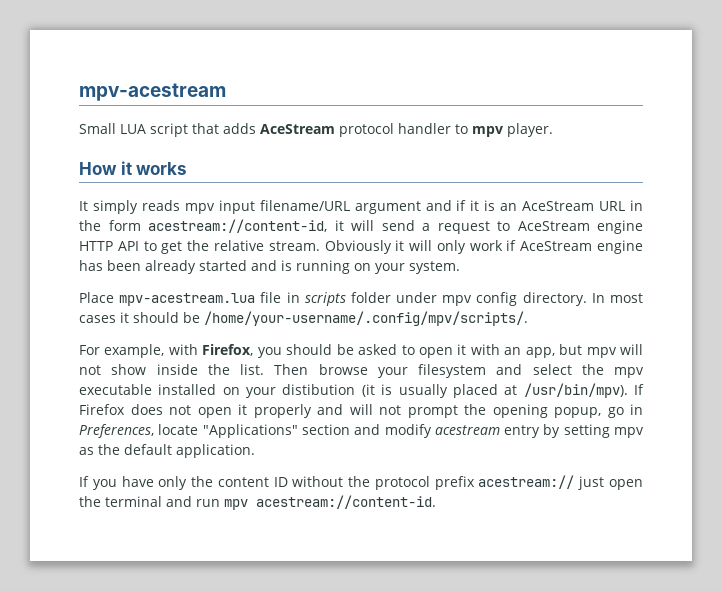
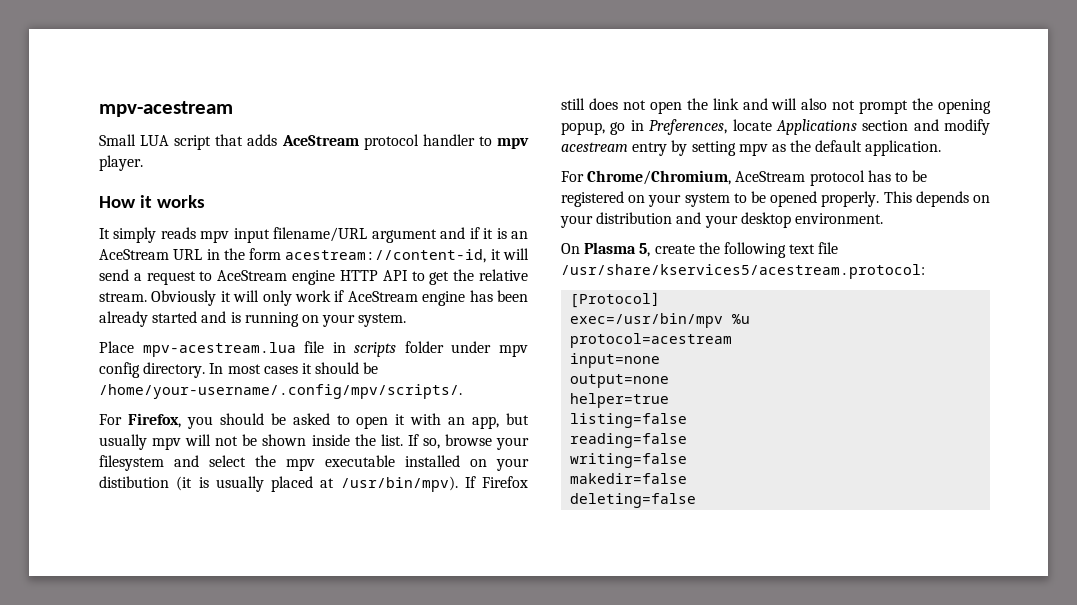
- For example, with Firefox, you should be asked to open it with an app, but mpv will not show inside the list.
+ For Firefox, you should be asked to open it with an app, but usually mpv will not be shown inside the list.
- Then browse your filesystem and select the mpv executable installed on your distibution (it is usually placed at /usr/bin/mpv).
+ If so, browse your filesystem and select the mpv executable installed on your distibution (it is usually placed at /usr/bin/mpv).
- If Firefox does not open it properly and will not prompt the opening popup, go in Preferences, locate "Applications" section and modify acestream entry by setting mpv as the default application.
+ If Firefox still does not open the link and will also not prompt the opening popup, go in Preferences, locate Applications section and modify acestream entry by setting mpv as the default application.
- If you have only the content ID without the protocol prefix acestream:// just open the terminal and run mpv acestream://content-id.
+ For Chrome/Chromium, AceStream protocol has to be registered on your system to be opened properly. This depends on your distribution and your desktop environment.
+ On Plasma 5, create the following text file /usr/share/kservices5/acestream.protocol:
+ [Protocol]
+ exec=/usr/bin/mpv %u
+ protocol=acestream
+ input=none
+ output=none
+ helper=true
+ listing=false
+ reading=false
+ writing=false
+ makedir=false
+ deleting=false

